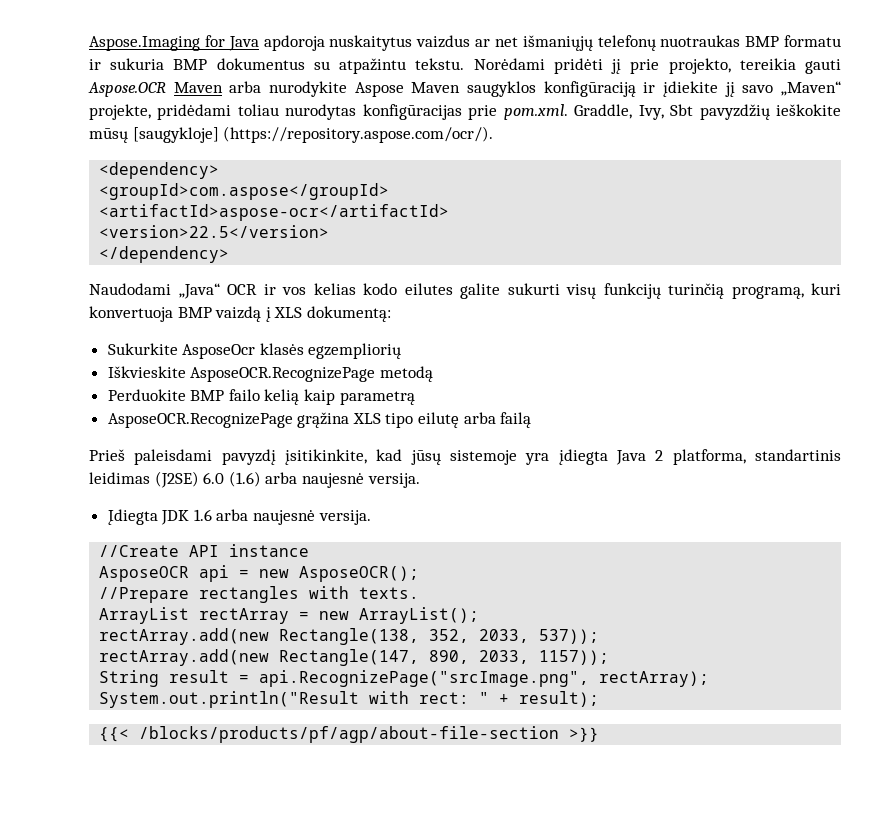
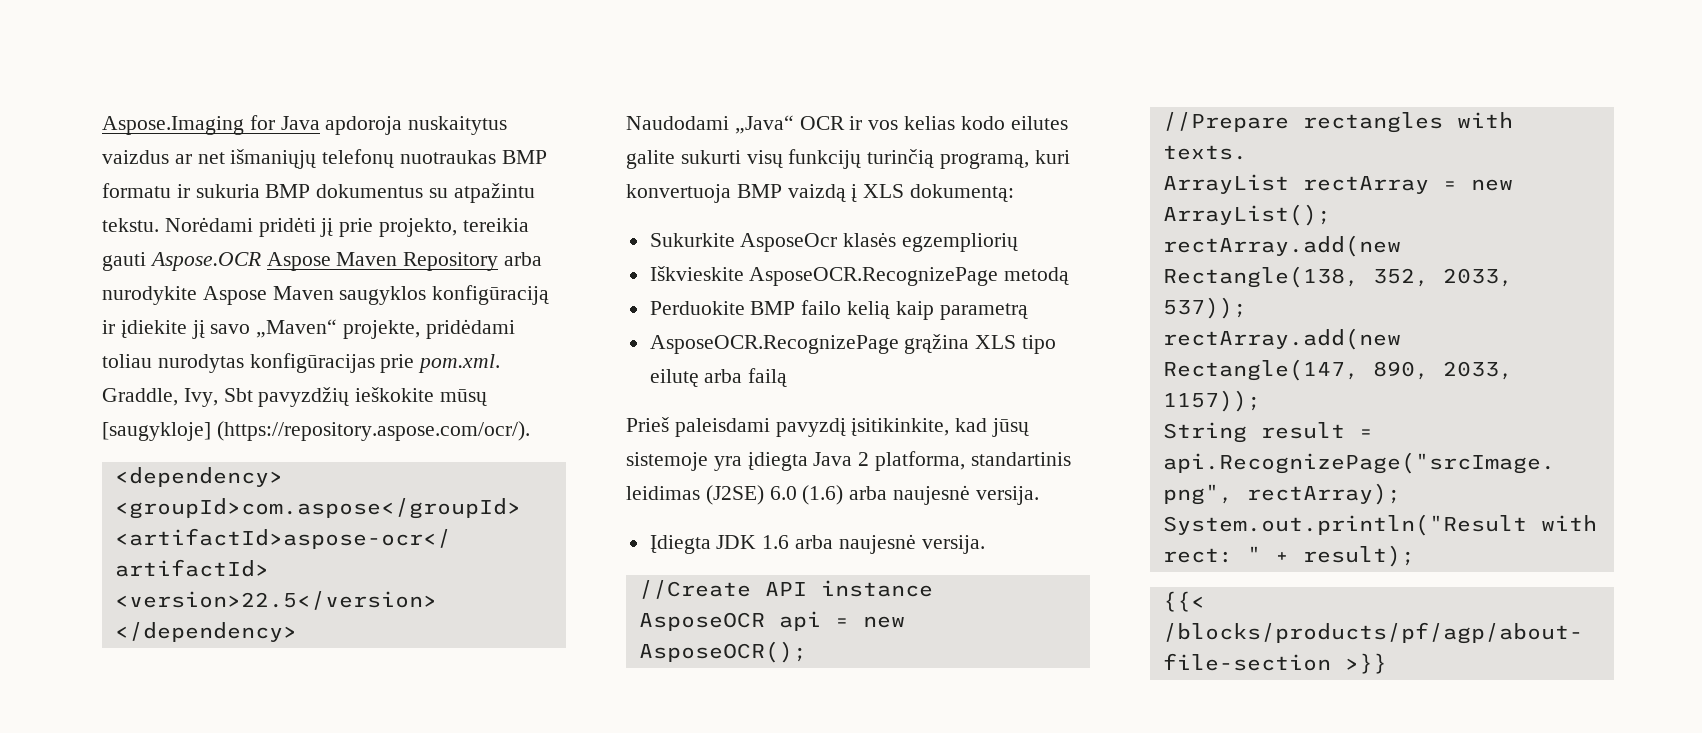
- Norėdami pridėti jį prie projekto, tereikia gauti Aspose.OCR Maven arba nurodykite Aspose Maven saugyklos konfigūraciją ir įdiekite jį savo „Maven“ projekte, pridėdami toliau nurodytas konfigūracijas prie pom.xml. Graddle, Ivy, Sbt pavyzdžių ieškokite mūsų [saugykloje] (https://repository.aspose.com/ocr/).
+ Norėdami pridėti jį prie projekto, tereikia gauti Aspose.OCR Aspose Maven Repository arba nurodykite Aspose Maven saugyklos konfigūraciją ir įdiekite jį savo „Maven“ projekte, pridėdami toliau nurodytas konfigūracijas prie pom.xml. Graddle, Ivy, Sbt pavyzdžių ieškokite mūsų [saugykloje] (https://repository.aspose.com/ocr/).

